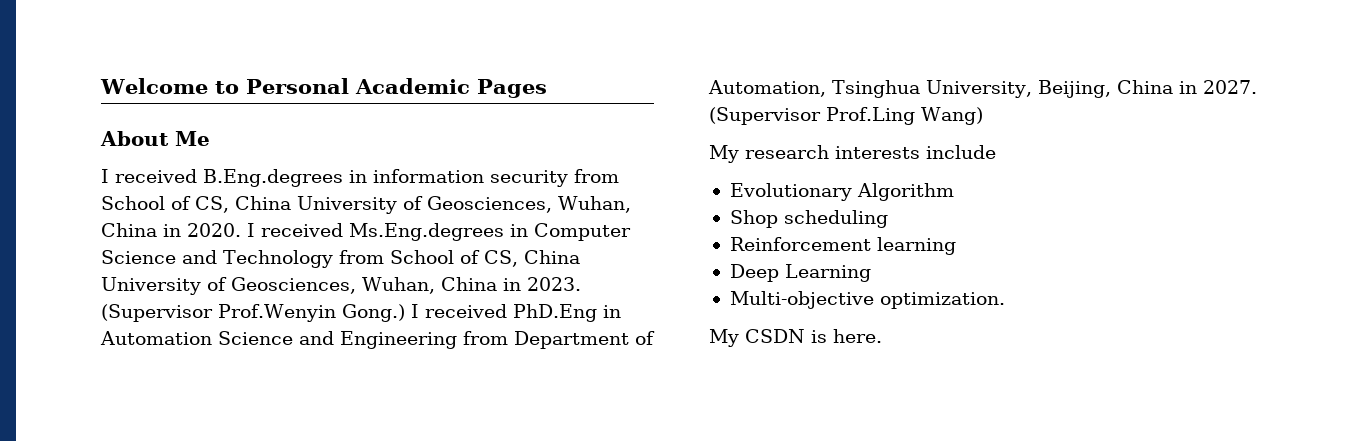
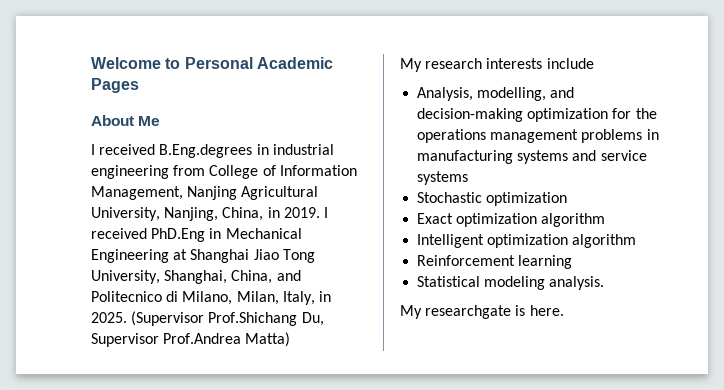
- I received B.Eng.degrees in information security from School of CS, China University of Geosciences, Wuhan, China in 2020. I received Ms.Eng.degrees in Computer Science and Technology from School of CS, China University of Geosciences, Wuhan, China in 2023. (Supervisor Prof.Wenyin Gong.) I received PhD.Eng in Automation Science and Engineering from Department of Automation, Tsinghua University, Beijing, China in 2027. (Supervisor Prof.Ling Wang)
+ I received B.Eng.degrees in industrial engineering from College of Information Management, Nanjing Agricultural University, Nanjing, China, in 2019. I received PhD.Eng in Mechanical Engineering at Shanghai Jiao Tong University, Shanghai, China, and Politecnico di Milano, Milan, Italy, in 2025. (Supervisor Prof.Shichang Du, Supervisor Prof.Andrea Matta)
  My research interests include
- Evolutionary Algorithm
- Shop scheduling
+ Analysis, modelling, and decision-making optimization for the operations management problems in manufacturing systems and service systems
+ Stochastic optimization
+ Exact optimization algorithm
+ Intelligent optimization algorithm
  Reinforcement learning
- Deep Learning
- Multi-objective optimization.
- My CSDN is here.
+ Statistical modeling analysis.
+ My researchgate is here.

